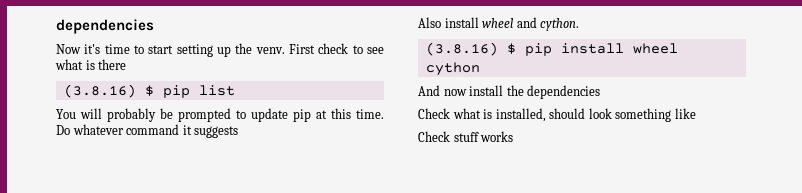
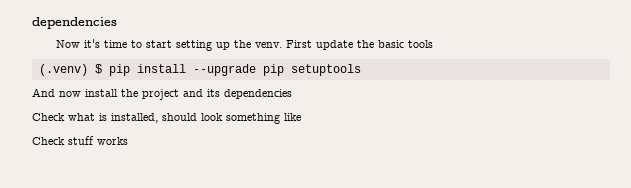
- First check to see what is there
- (3.8.16) $ pip list
- You will probably be prompted to update pip at this time. Do whatever command it suggests
- Also install wheel and cython.
- (3.8.16) $ pip install wheel cython
+ First update the basic tools
+ (.venv) $ pip install --upgrade pip setuptools
- And now install the dependencies
+ And now install the project and its dependencies

